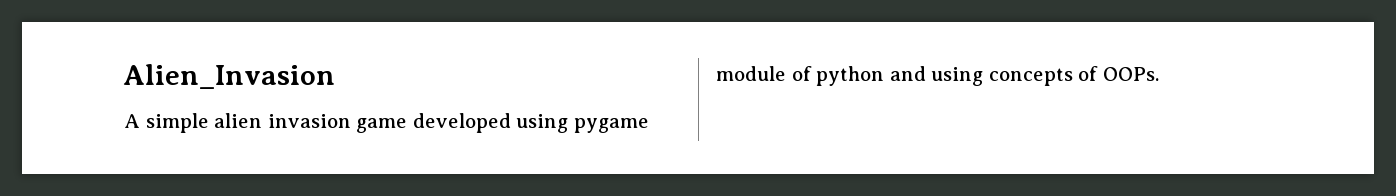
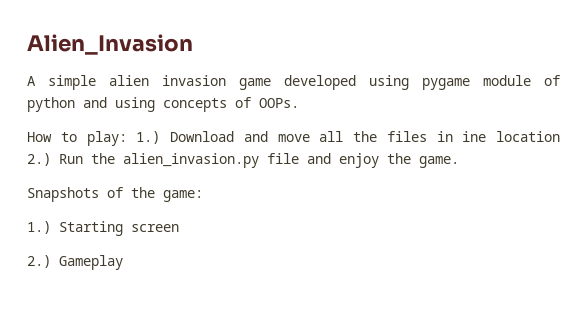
+ How to play: 1.) Download and move all the files in ine location 2.) Run the alien_invasion.py file and enjoy the game.
+ Snapshots of the game:
+ 1.) Starting screen
+ 2.) Gameplay

